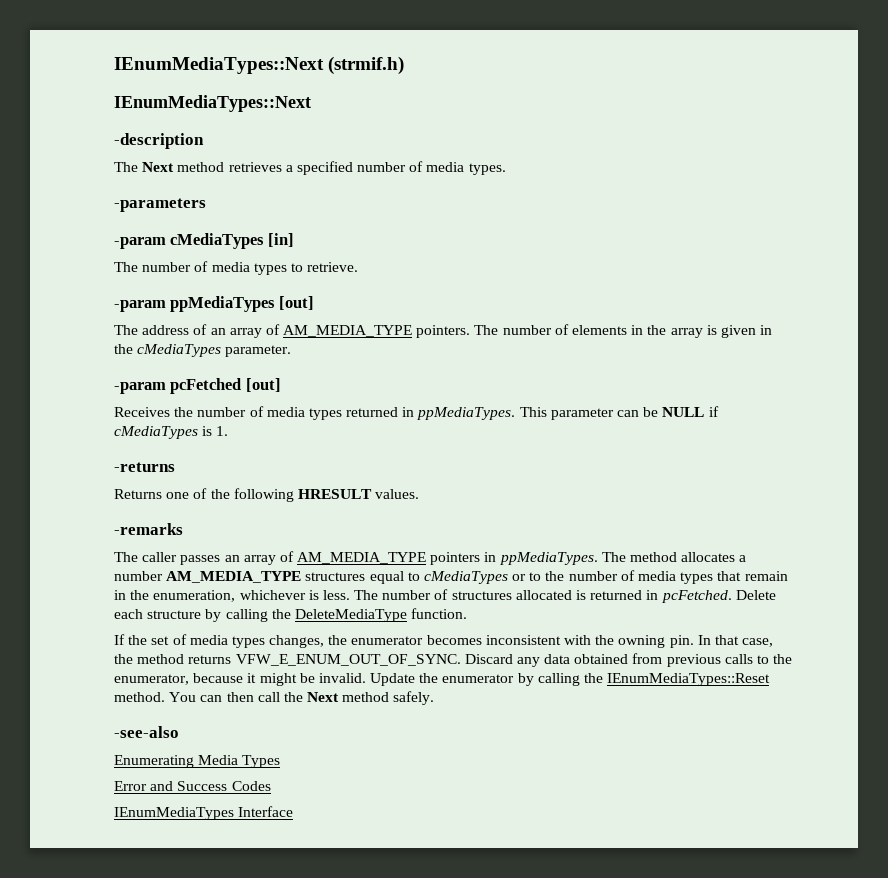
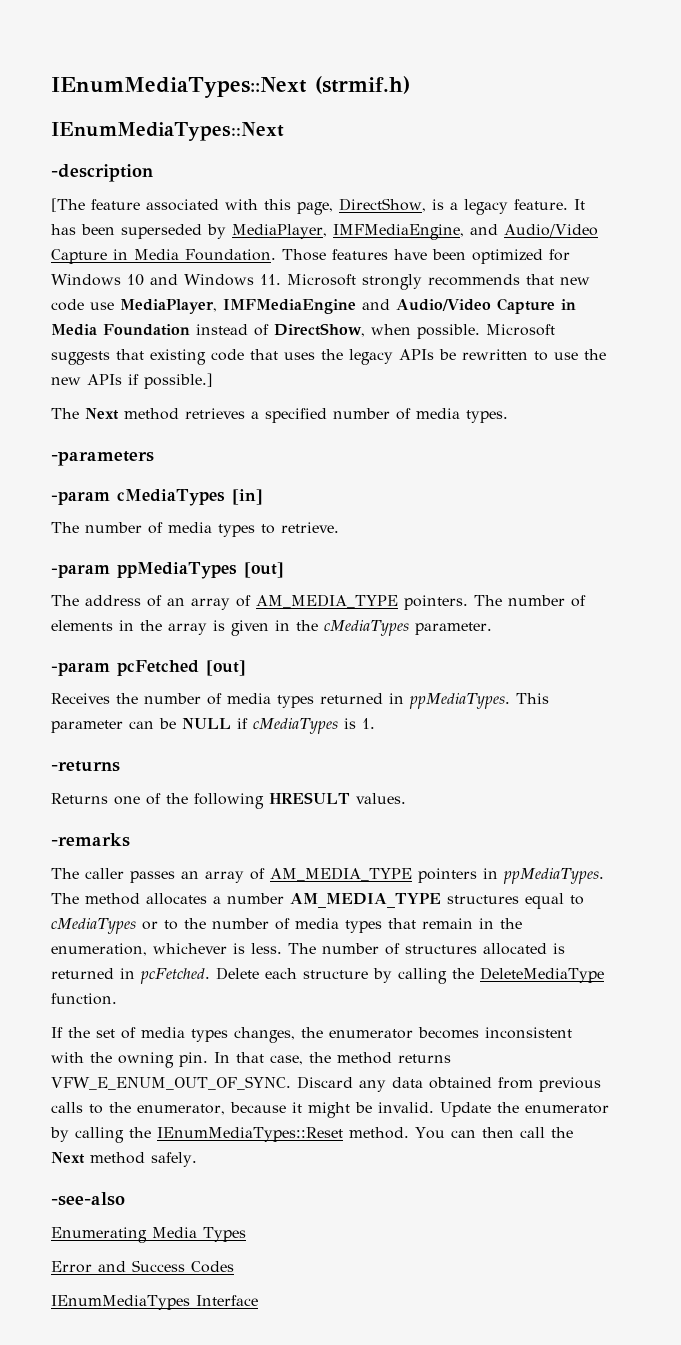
+ [The feature associated with this page, DirectShow, is a legacy feature. It has been superseded by MediaPlayer, IMFMediaEngine, and Audio/Video Capture in Media Foundation. Those features have been optimized for Windows 10 and Windows 11. Microsoft strongly recommends that new code use MediaPlayer, IMFMediaEngine and Audio/Video Capture in Media Foundation instead of DirectShow, when possible. Microsoft suggests that existing code that uses the legacy APIs be rewritten to use the new APIs if possible.]

